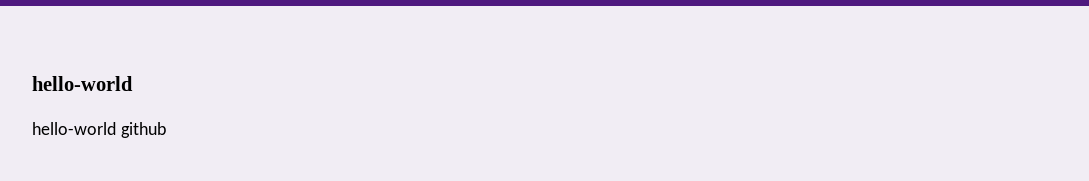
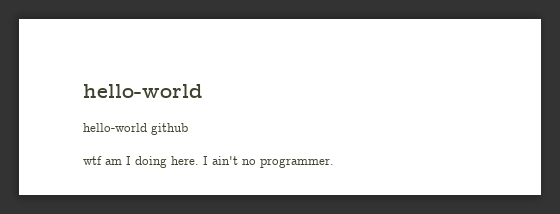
+ wtf am I doing here. I ain't no programmer.

